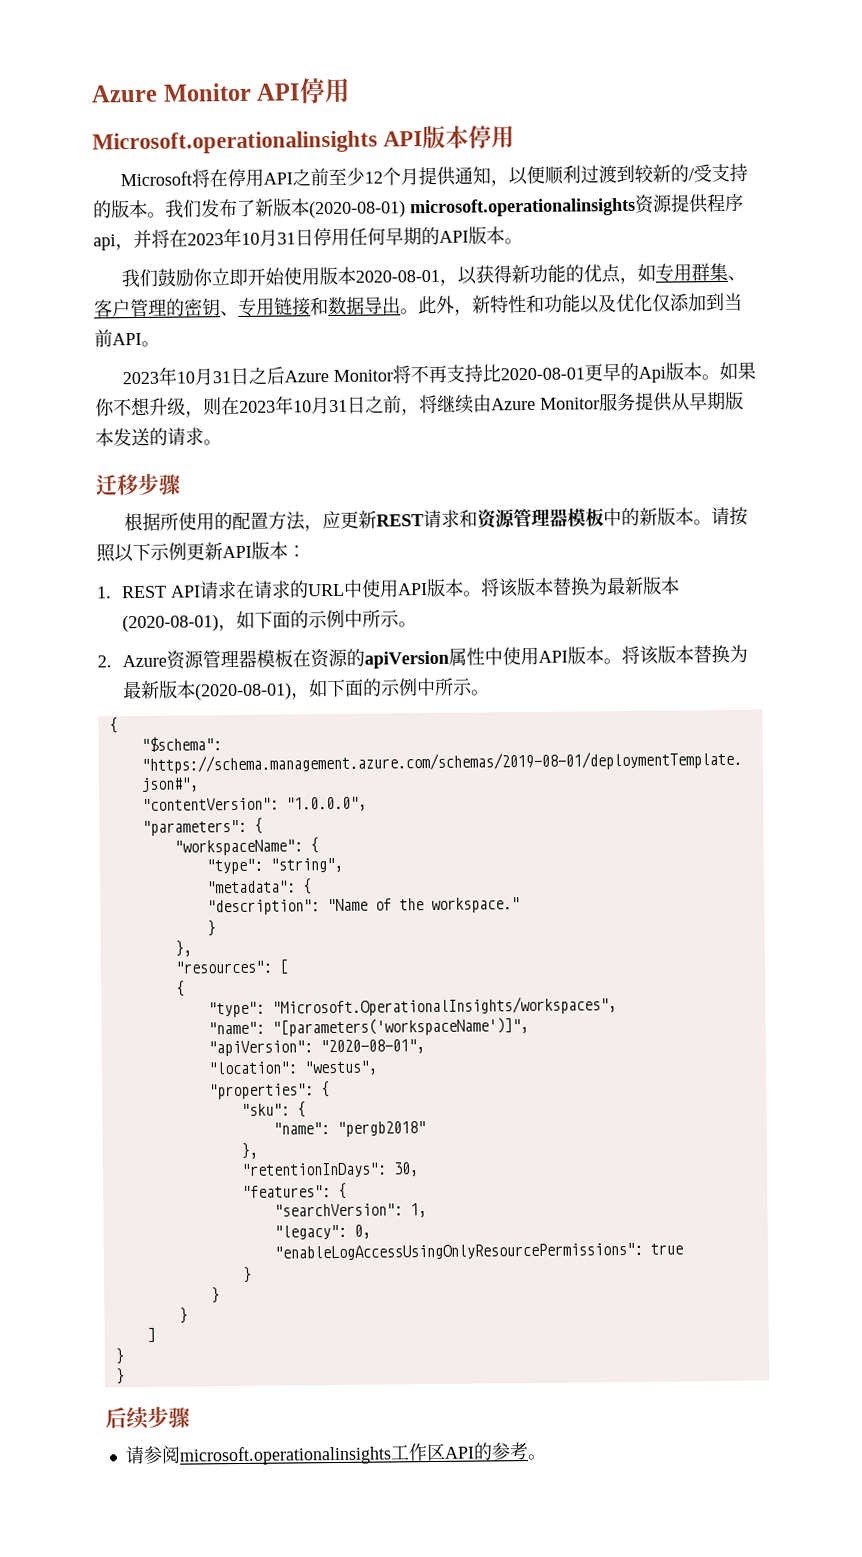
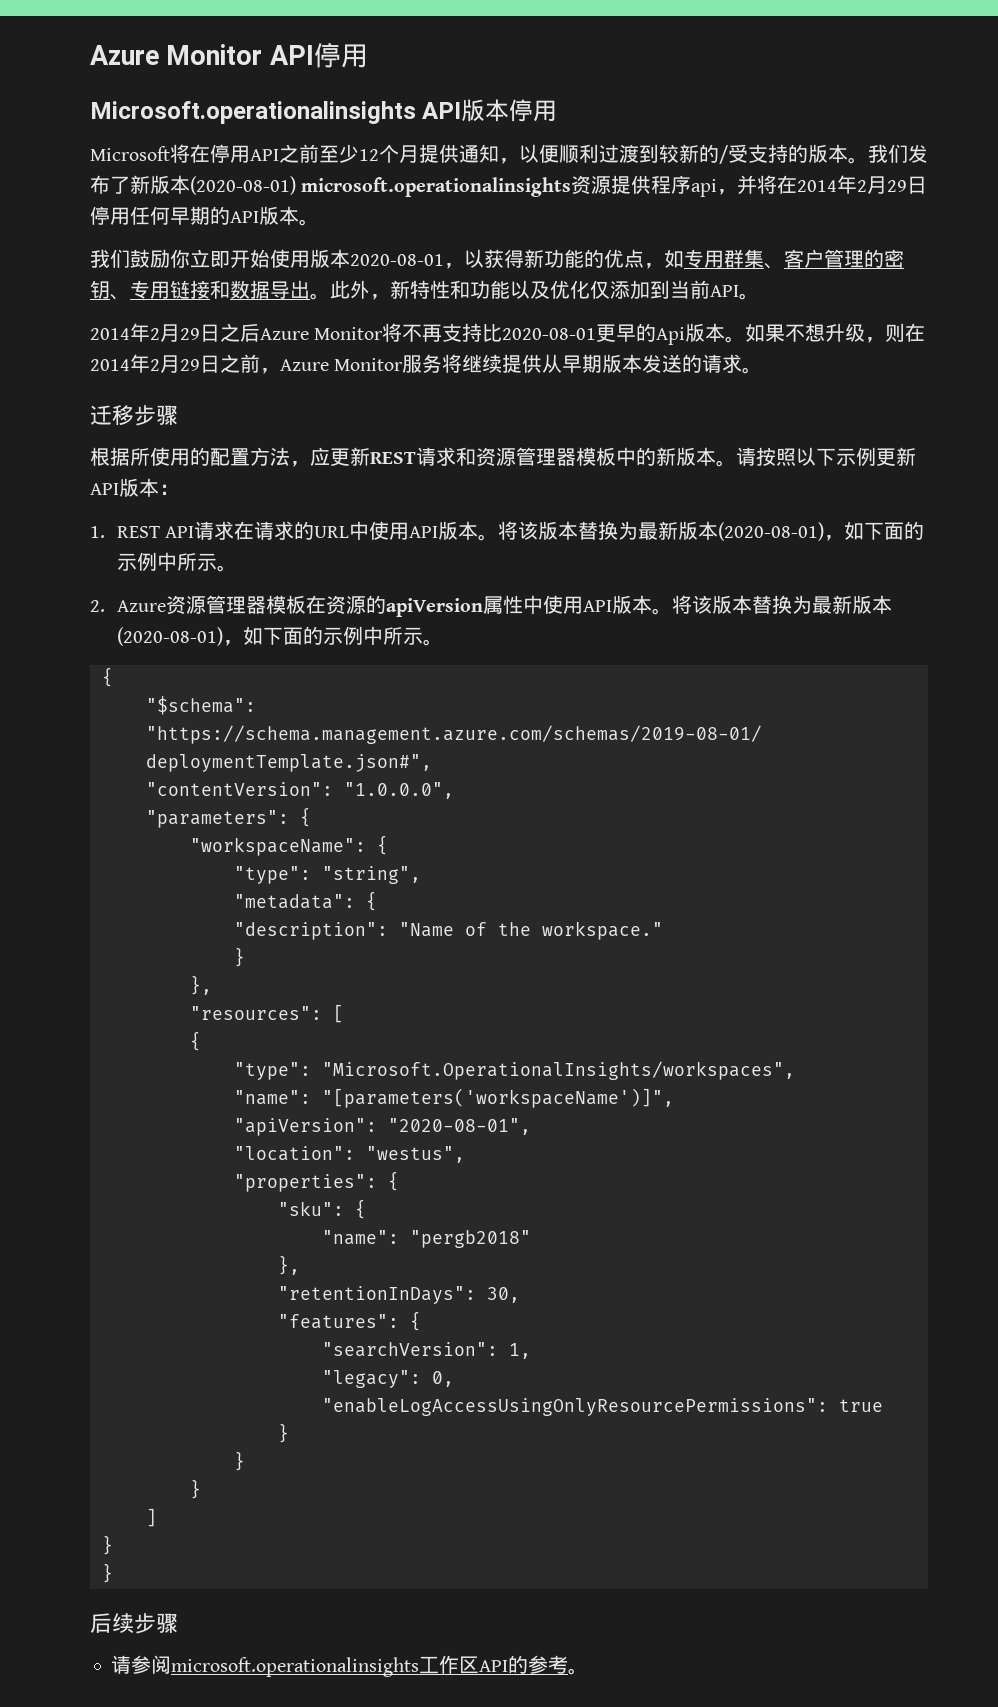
- 我们发布了新版本(2020-08-01) microsoft.operationalinsights资源提供程序api，并将在2023年10月31日停用任何早期的API版本。
+ 我们发布了新版本(2020-08-01) microsoft.operationalinsights资源提供程序api，并将在2014年2月29日停用任何早期的API版本。
- 2023年10月31日之后Azure Monitor将不再支持比2020-08-01更早的Api版本。
+ 2014年2月29日之后Azure Monitor将不再支持比2020-08-01更早的Api版本。
- 如果你不想升级，则在2023年10月31日之前，将继续由Azure Monitor服务提供从早期版本发送的请求。
+ 如果不想升级，则在2014年2月29日之前，Azure Monitor服务将继续提供从早期版本发送的请求。

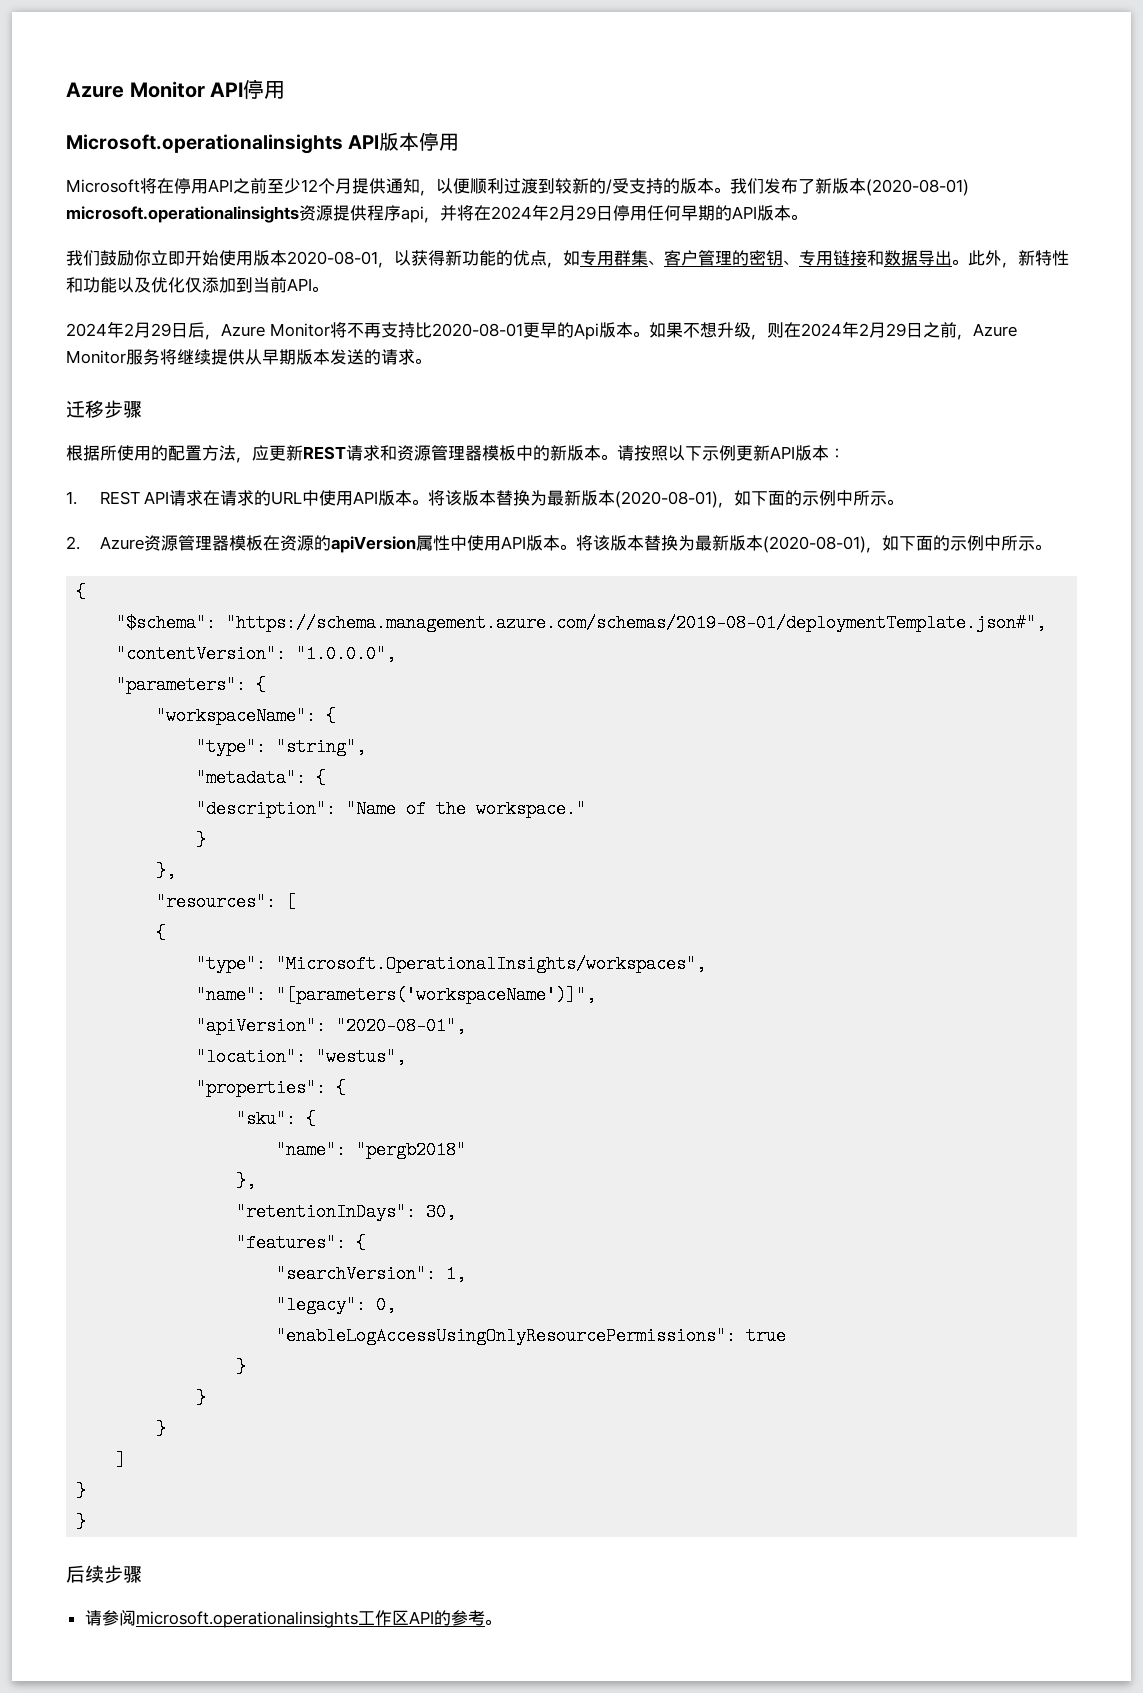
- 我们发布了新版本(2020-08-01) microsoft.operationalinsights资源提供程序api，并将在2014年2月29日停用任何早期的API版本。
+ 我们发布了新版本(2020-08-01) microsoft.operationalinsights资源提供程序api，并将在2024年2月29日停用任何早期的API版本。
- 2014年2月29日之后Azure Monitor将不再支持比2020-08-01更早的Api版本。
+ 2024年2月29日后，Azure Monitor将不再支持比2020-08-01更早的Api版本。
- 如果不想升级，则在2014年2月29日之前，Azure Monitor服务将继续提供从早期版本发送的请求。
+ 如果不想升级，则在2024年2月29日之前，Azure Monitor服务将继续提供从早期版本发送的请求。

